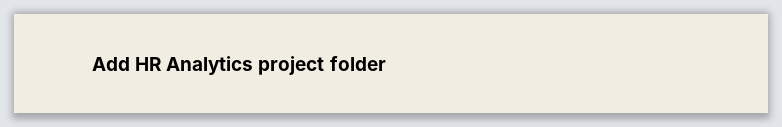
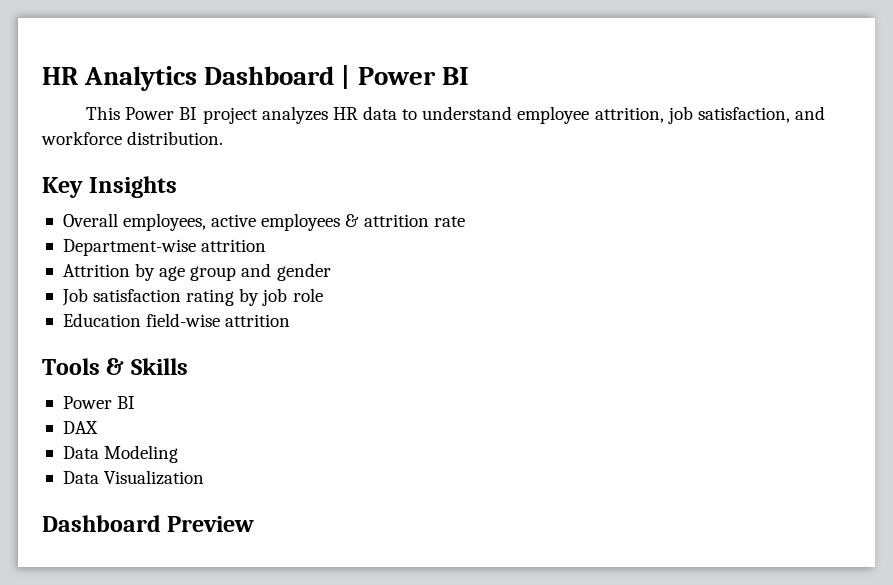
- Add HR Analytics project folder
+ HR Analytics Dashboard | Power BI
+ This Power BI project analyzes HR data to understand employee attrition, job satisfaction, and workforce distribution.
+ Key Insights
+ Overall employees, active employees & attrition rate
+ Department-wise attrition
+ Attrition by age group and gender
+ Job satisfaction rating by job role
+ Education field-wise attrition
+ Tools & Skills
+ Power BI
+ DAX
+ Data Modeling
+ Data Visualization
+ Dashboard Preview

